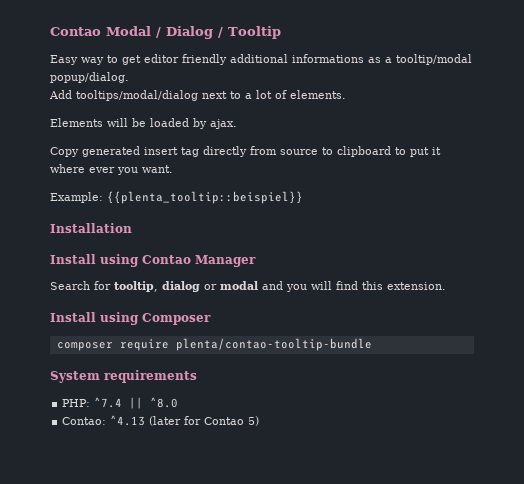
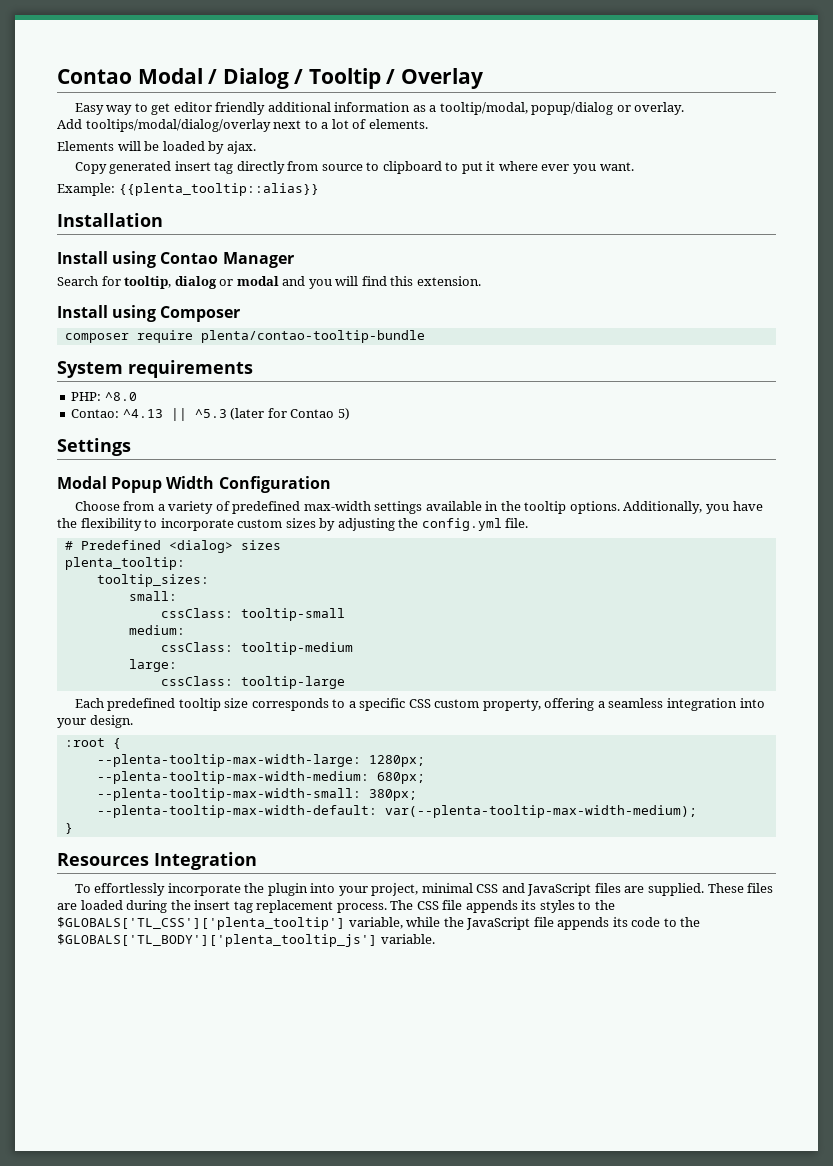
- Contao Modal / Dialog / Tooltip
+ Contao Modal / Dialog / Tooltip / Overlay
- Easy way to get editor friendly additional informations as a tooltip/modal popup/dialog.
+ Easy way to get editor friendly additional information as a tooltip/modal, popup/dialog or overlay.
- Add tooltips/modal/dialog next to a lot of elements.
+ Add tooltips/modal/dialog/overlay next to a lot of elements.
- Example: {{plenta_tooltip::beispiel}}
+ Example: {{plenta_tooltip::alias}}
- PHP: ^7.4 || ^8.0
+ PHP: ^8.0
- Contao: ^4.13 (later for Contao 5)
+ Contao: ^4.13 || ^5.3 (later for Contao 5)
+ Settings
+ Modal Popup Width Configuration
+ Choose from a variety of predefined max-width settings available in the tooltip options. Additionally, you have the flexibility to incorporate custom sizes by adjusting the config.yml file.
+ # Predefined <dialog> sizes
+ plenta_tooltip:
+ tooltip_sizes:
+ small:
+ cssClass: tooltip-small
+ medium:
+ cssClass: tooltip-medium
+ large:
+ cssClass: tooltip-large
+ Each predefined tooltip size corresponds to a specific CSS custom property, offering a seamless integration into your design.
+ :root {
+ --plenta-tooltip-max-width-large: 1280px;
+ --plenta-tooltip-max-width-medium: 680px;
+ --plenta-tooltip-max-width-small: 380px;
+ --plenta-tooltip-max-width-default: var(--plenta-tooltip-max-width-medium);
+ }
+ Resources Integration
+ To effortlessly incorporate the plugin into your project, minimal CSS and JavaScript files are supplied. These files are loaded during the insert tag replacement process. The CSS file appends its styles to the $GLOBALS['TL_CSS']['plenta_tooltip'] variable, while the JavaScript file appends its code to the $GLOBALS['TL_BODY']['plenta_tooltip_js'] variable.

